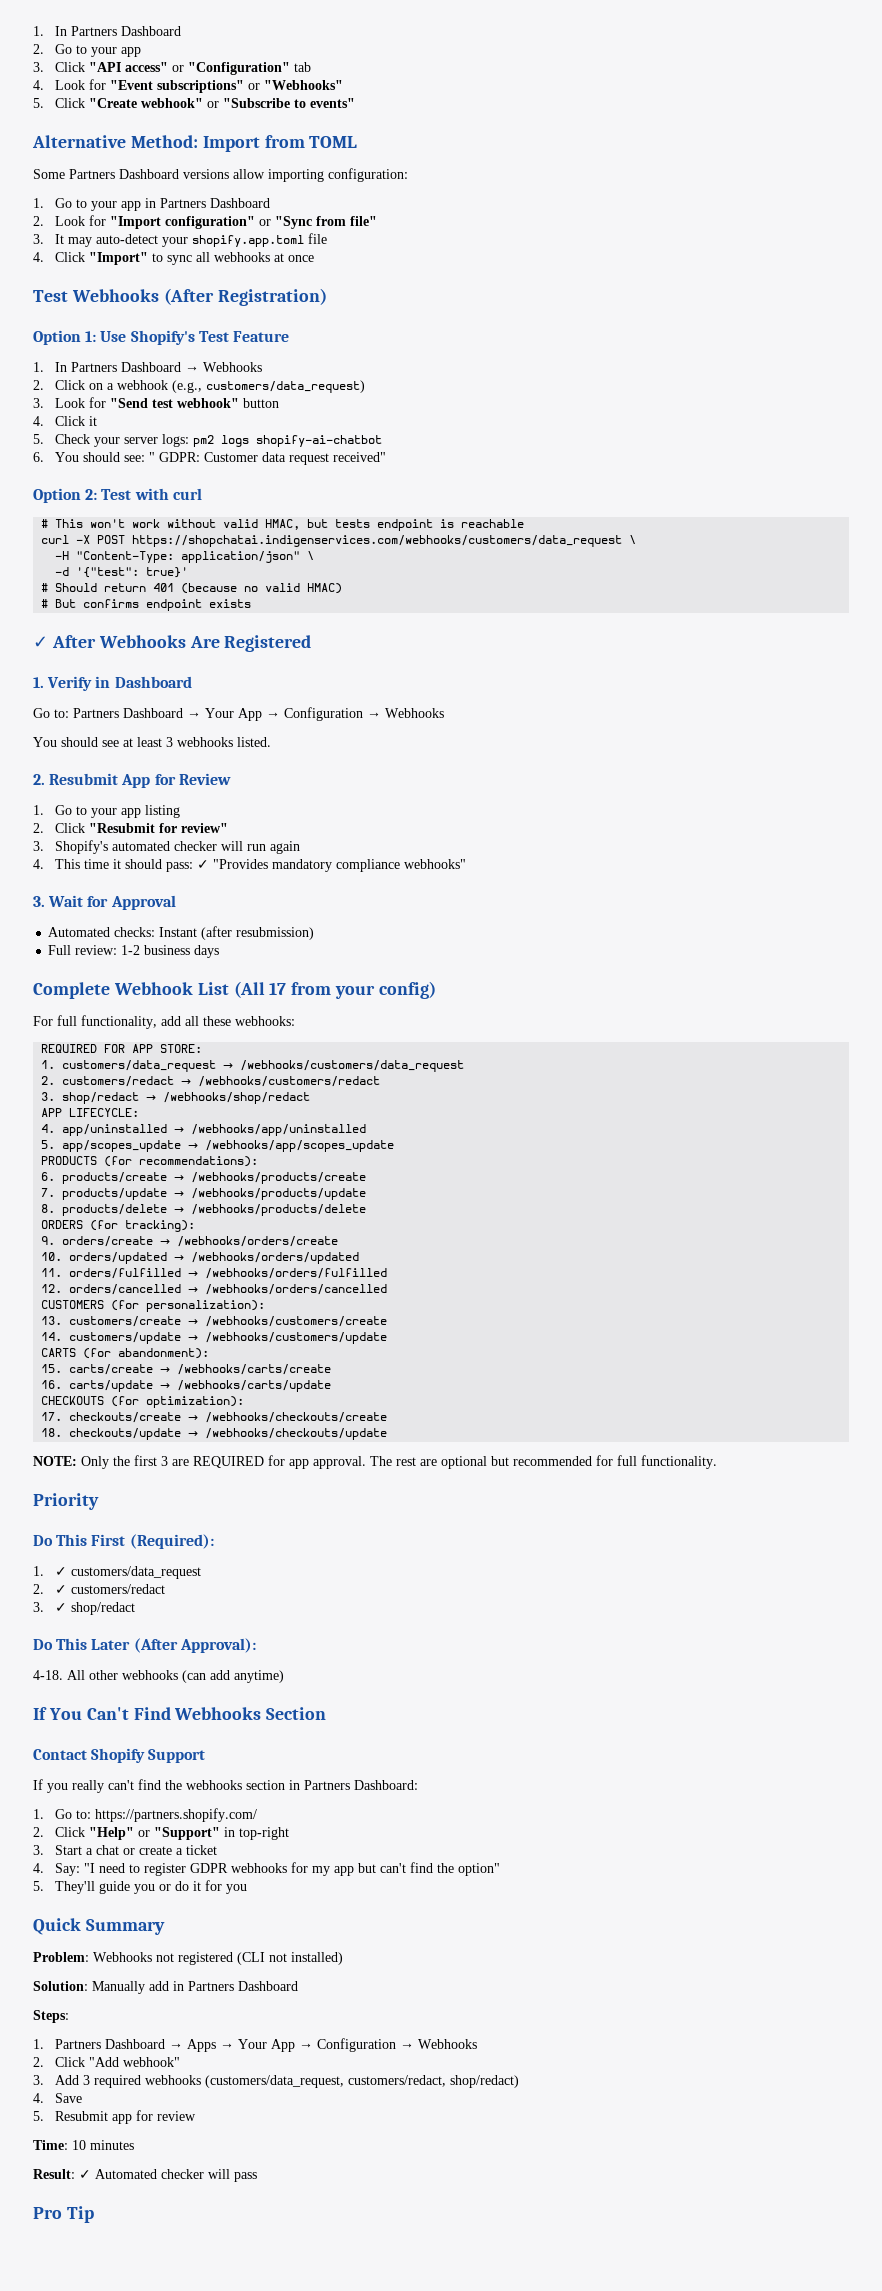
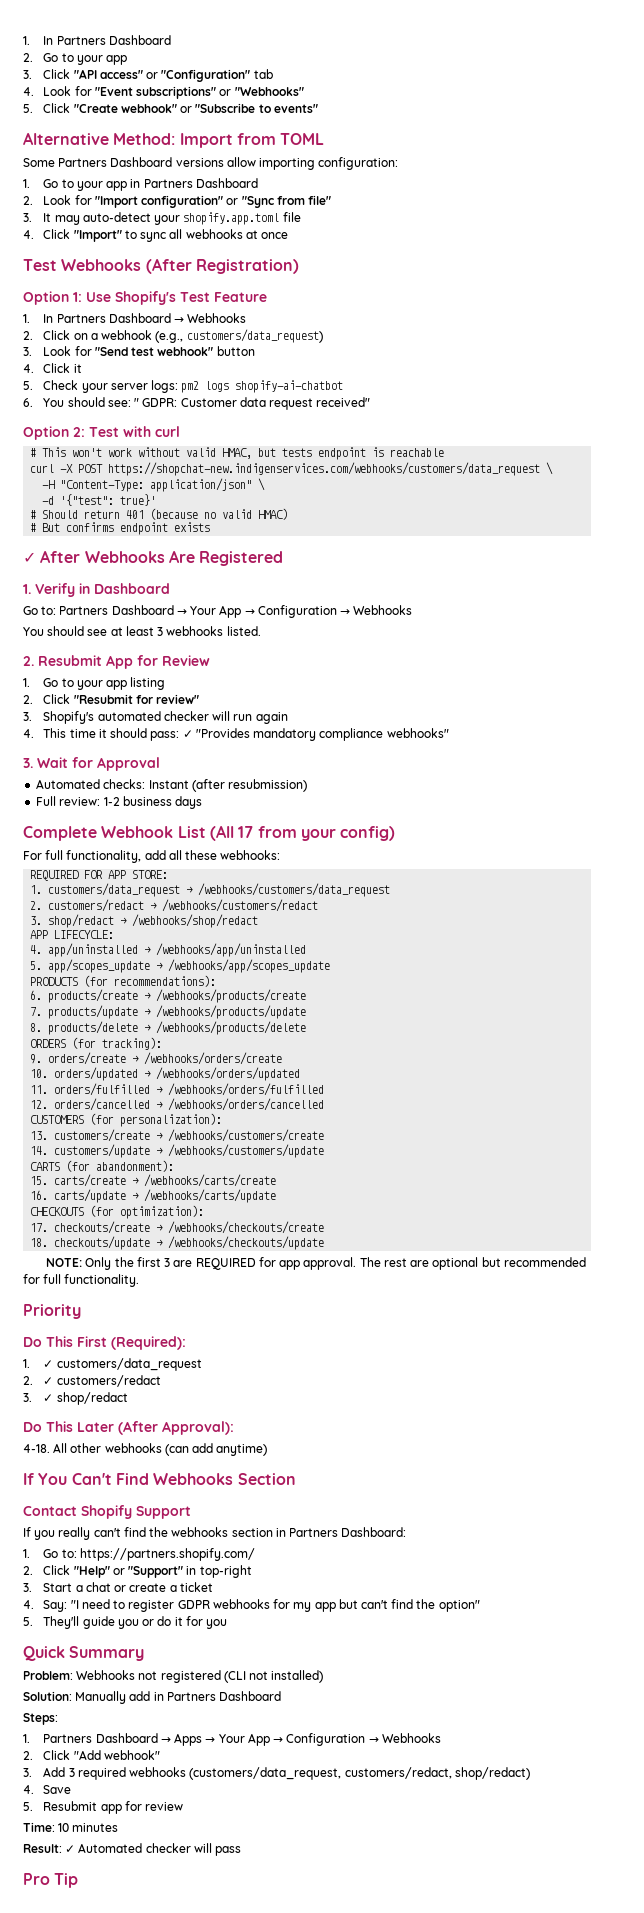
- curl -X POST https://shopchatai.indigenservices.com/webhooks/customers/data_request \
+ curl -X POST https://shopchat-new.indigenservices.com/webhooks/customers/data_request \

